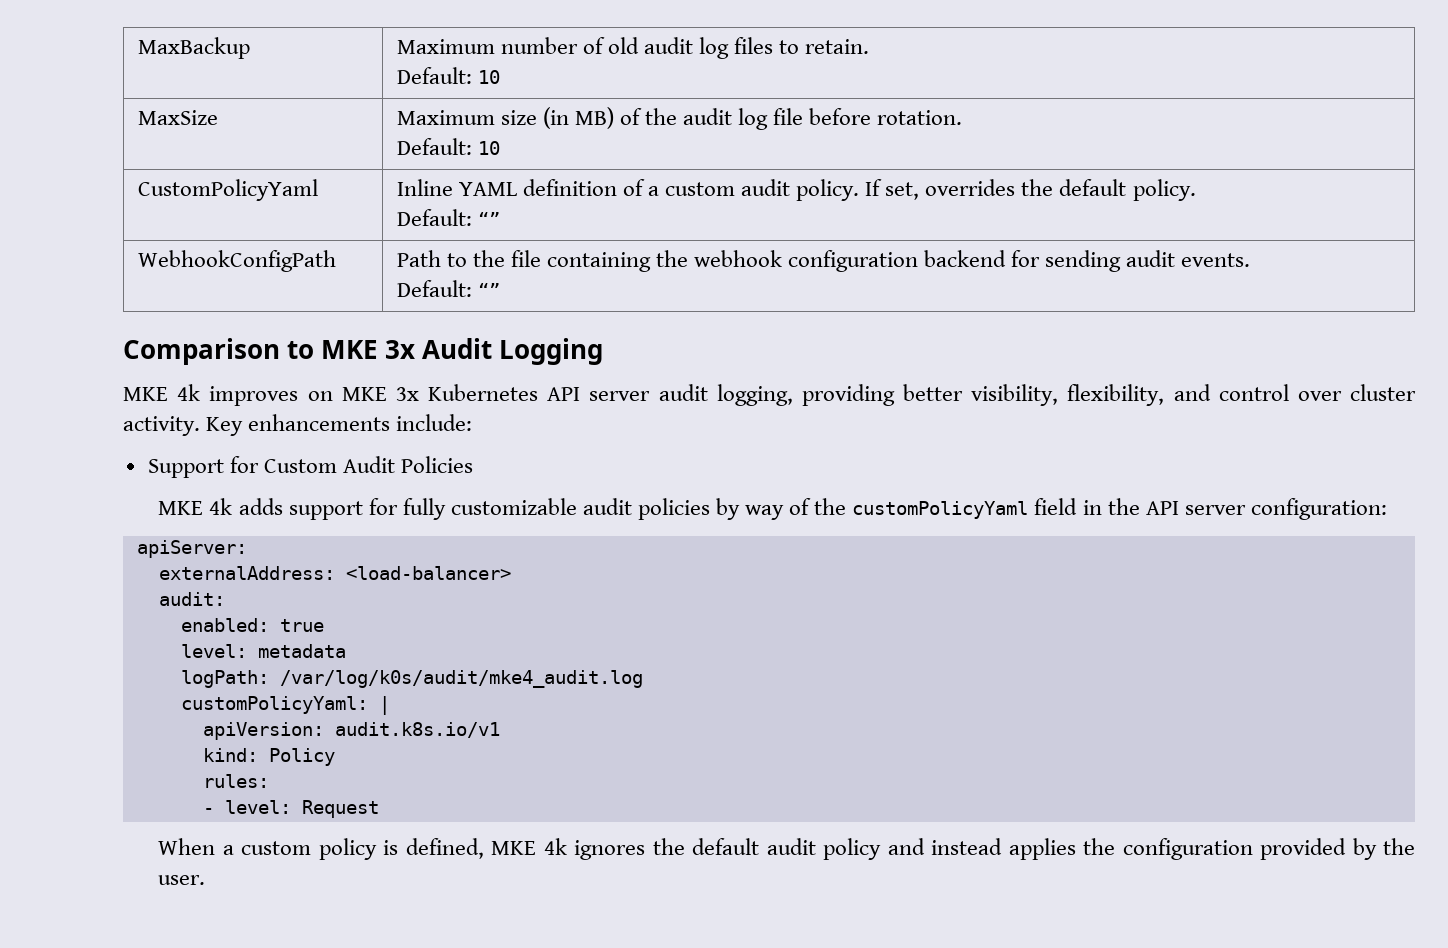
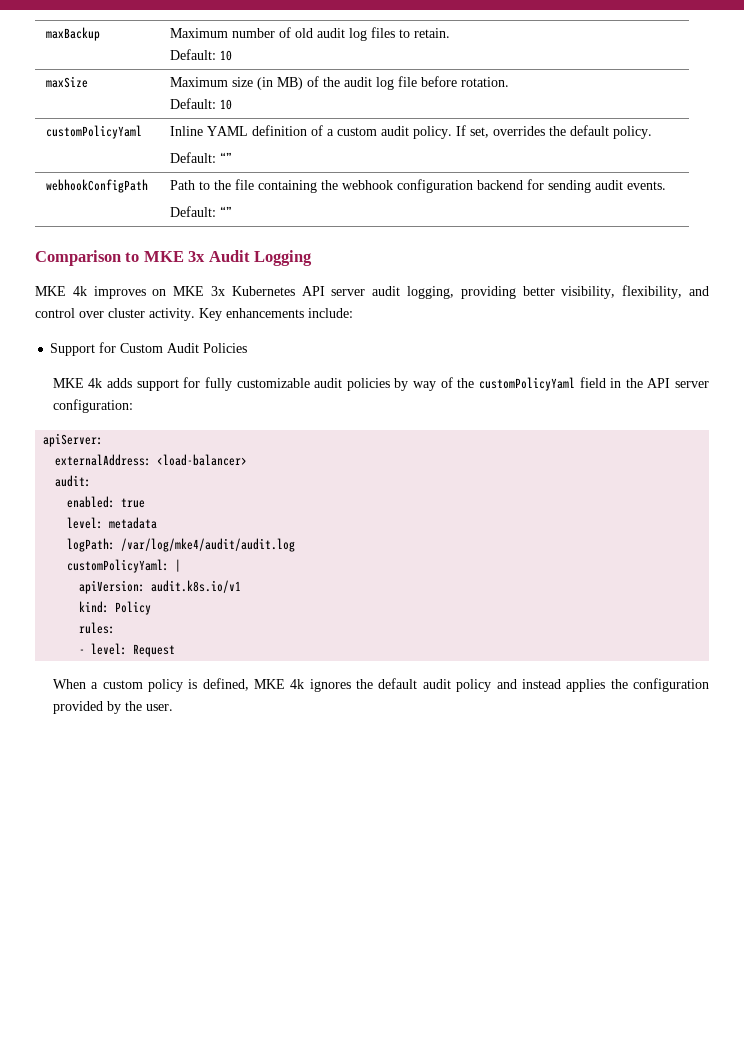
- MaxBackup | Maximum number of old audit log files to retain.
+ maxBackup | Maximum number of old audit log files to retain.
- MaxSize | Maximum size (in MB) of the audit log file before rotation.
+ maxSize | Maximum size (in MB) of the audit log file before rotation.
- CustomPolicyYaml | Inline YAML definition of a custom audit policy. If set, overrides the default policy.
+ customPolicyYaml | Inline YAML definition of a custom audit policy. If set, overrides the default policy.
- WebhookConfigPath | Path to the file containing the webhook configuration backend for sending audit events.
+ webhookConfigPath | Path to the file containing the webhook configuration backend for sending audit events.
- logPath: /var/log/k0s/audit/mke4_audit.log
+ logPath: /var/log/mke4/audit/audit.log

